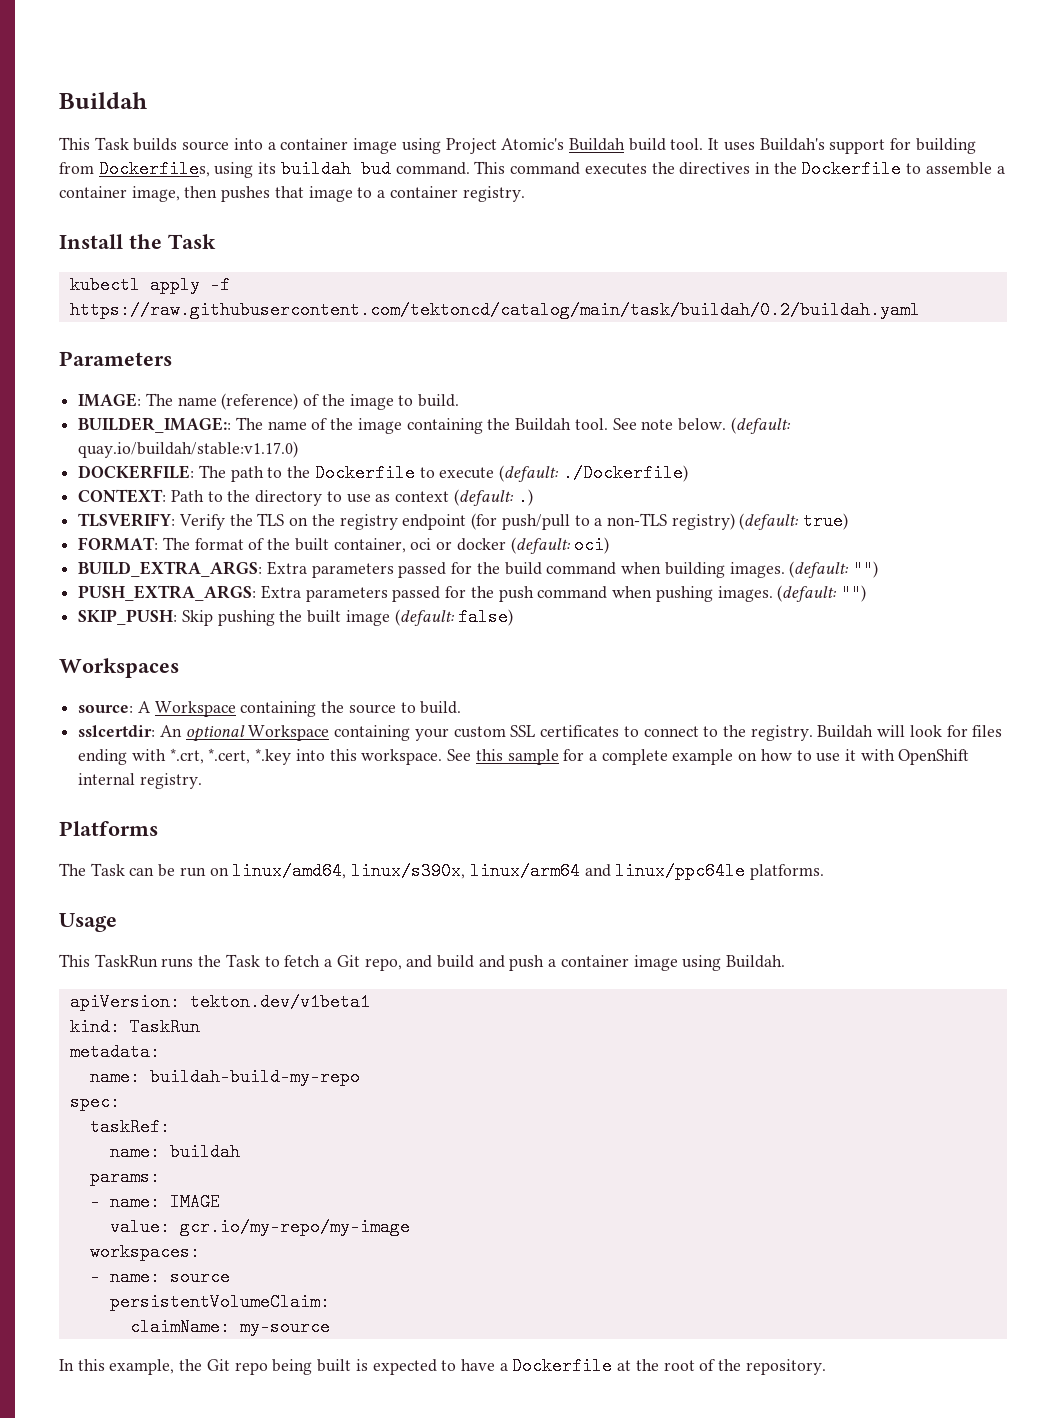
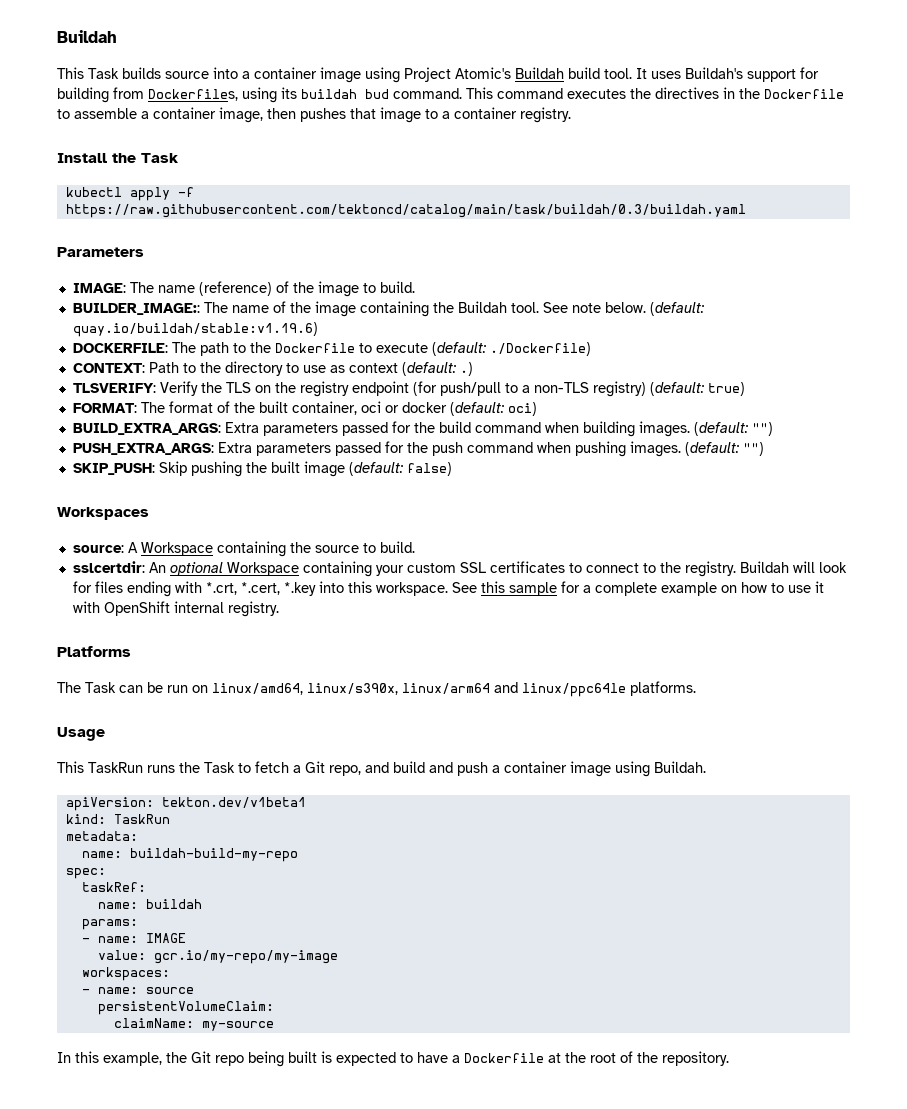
- kubectl apply -f https://raw.githubusercontent.com/tektoncd/catalog/main/task/buildah/0.2/buildah.yaml
+ kubectl apply -f https://raw.githubusercontent.com/tektoncd/catalog/main/task/buildah/0.3/buildah.yaml
- (default: quay.io/buildah/stable:v1.17.0)
+ (default: quay.io/buildah/stable:v1.19.6)

